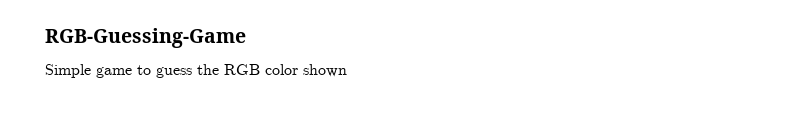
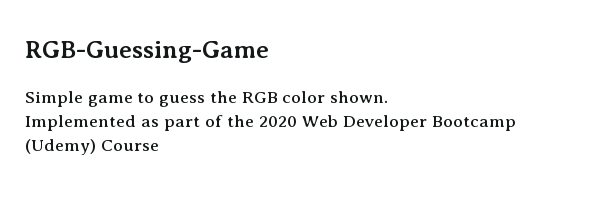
- Simple game to guess the RGB color shown
+ Simple game to guess the RGB color shown.
+ Implemented as part of the 2020 Web Developer Bootcamp (Udemy) Course

